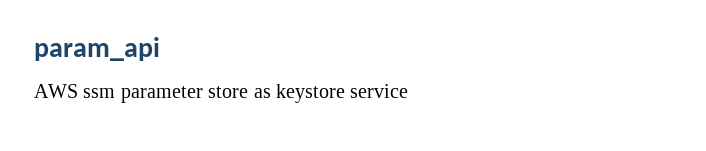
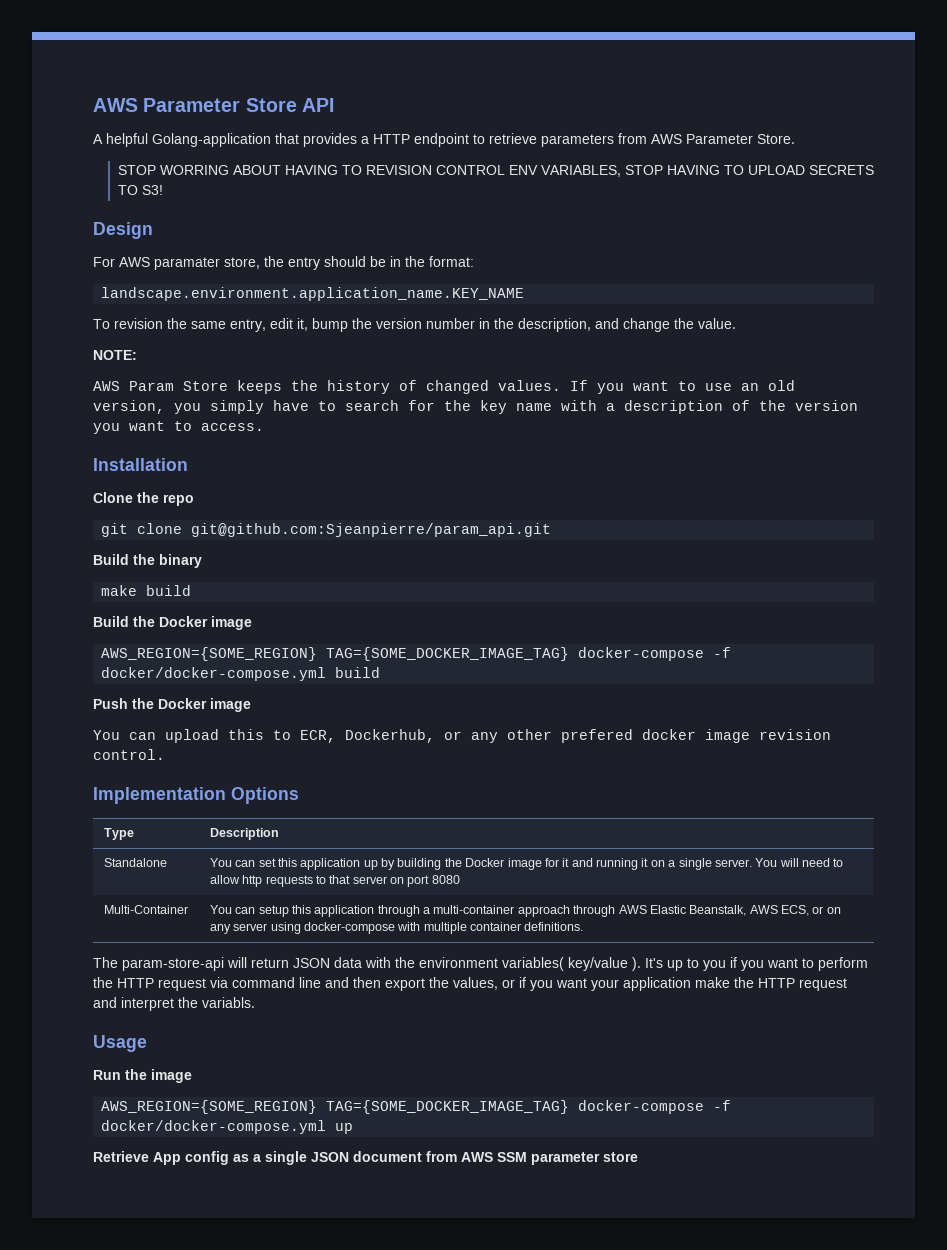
- param_api
- AWS ssm parameter store as keystore service
+ AWS Parameter Store API
+ A helpful Golang-application that provides a HTTP endpoint to retrieve parameters from AWS Parameter Store.
+ STOP WORRING ABOUT HAVING TO REVISION CONTROL ENV VARIABLES, STOP HAVING TO UPLOAD SECRETS TO S3!
+ Design
+ For AWS paramater store, the entry should be in the format:
+ landscape.environment.application_name.KEY_NAME
+ To revision the same entry, edit it, bump the version number in the description, and change the value.
+ NOTE:
+ AWS Param Store keeps the history of changed values. If you want to use an old version, you simply have to search for the key name with a description of the version you want to access.
+ Installation
+ Clone the repo
+ git clone git@github.com:Sjeanpierre/param_api.git
+ Build the binary
+ make build
+ Build the Docker image
+ AWS_REGION={SOME_REGION} TAG={SOME_DOCKER_IMAGE_TAG} docker-compose -f docker/docker-compose.yml build
+ Push the Docker image
+ You can upload this to ECR, Dockerhub, or any other prefered docker image revision control.
+ Implementation Options
+ Type | Description
+ Standalone | You can set this application up by building the Docker image for it and running it on a single server. You will need to allow http requests to that server on port 8080
+ Multi-Container | You can setup this application through a multi-container approach through AWS Elastic Beanstalk, AWS ECS, or on any server using docker-compose with multiple container definitions.
+ The param-store-api will return JSON data with the environment variables( key/value ). It's up to you if you want to perform the HTTP request via command line and then export the values, or if you want your application make the HTTP request and interpret the variabls.
+ Usage
+ Run the image
+ AWS_REGION={SOME_REGION} TAG={SOME_DOCKER_IMAGE_TAG} docker-compose -f docker/docker-compose.yml up
+ Retrieve App config as a single JSON document from AWS SSM parameter store

